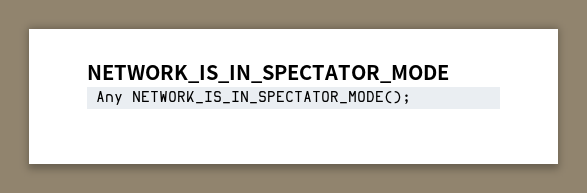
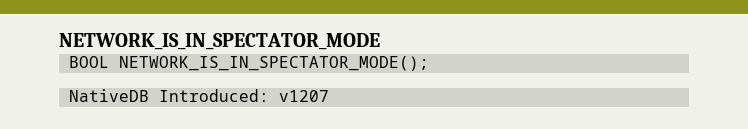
- Any NETWORK_IS_IN_SPECTATOR_MODE();
+ BOOL NETWORK_IS_IN_SPECTATOR_MODE();
+ NativeDB Introduced: v1207

